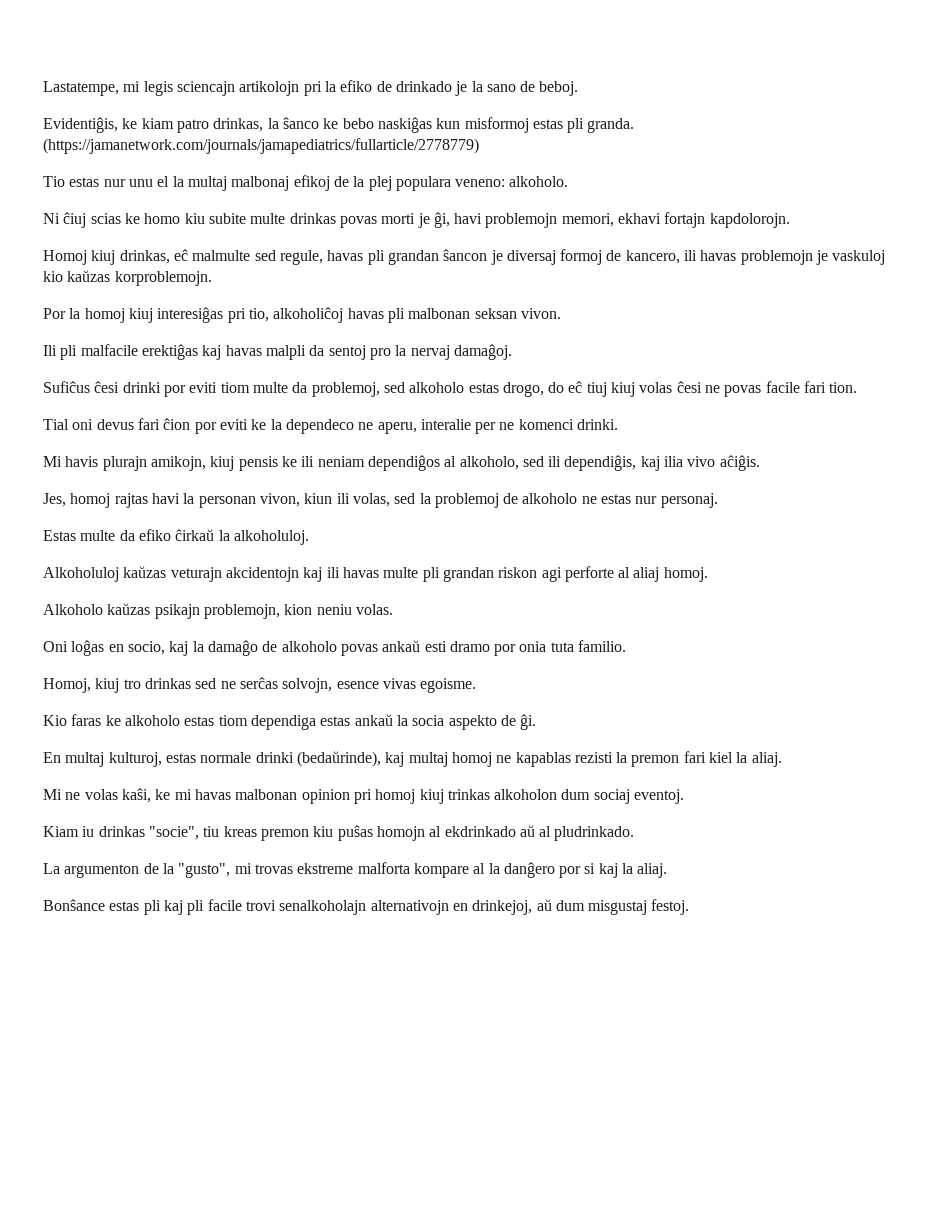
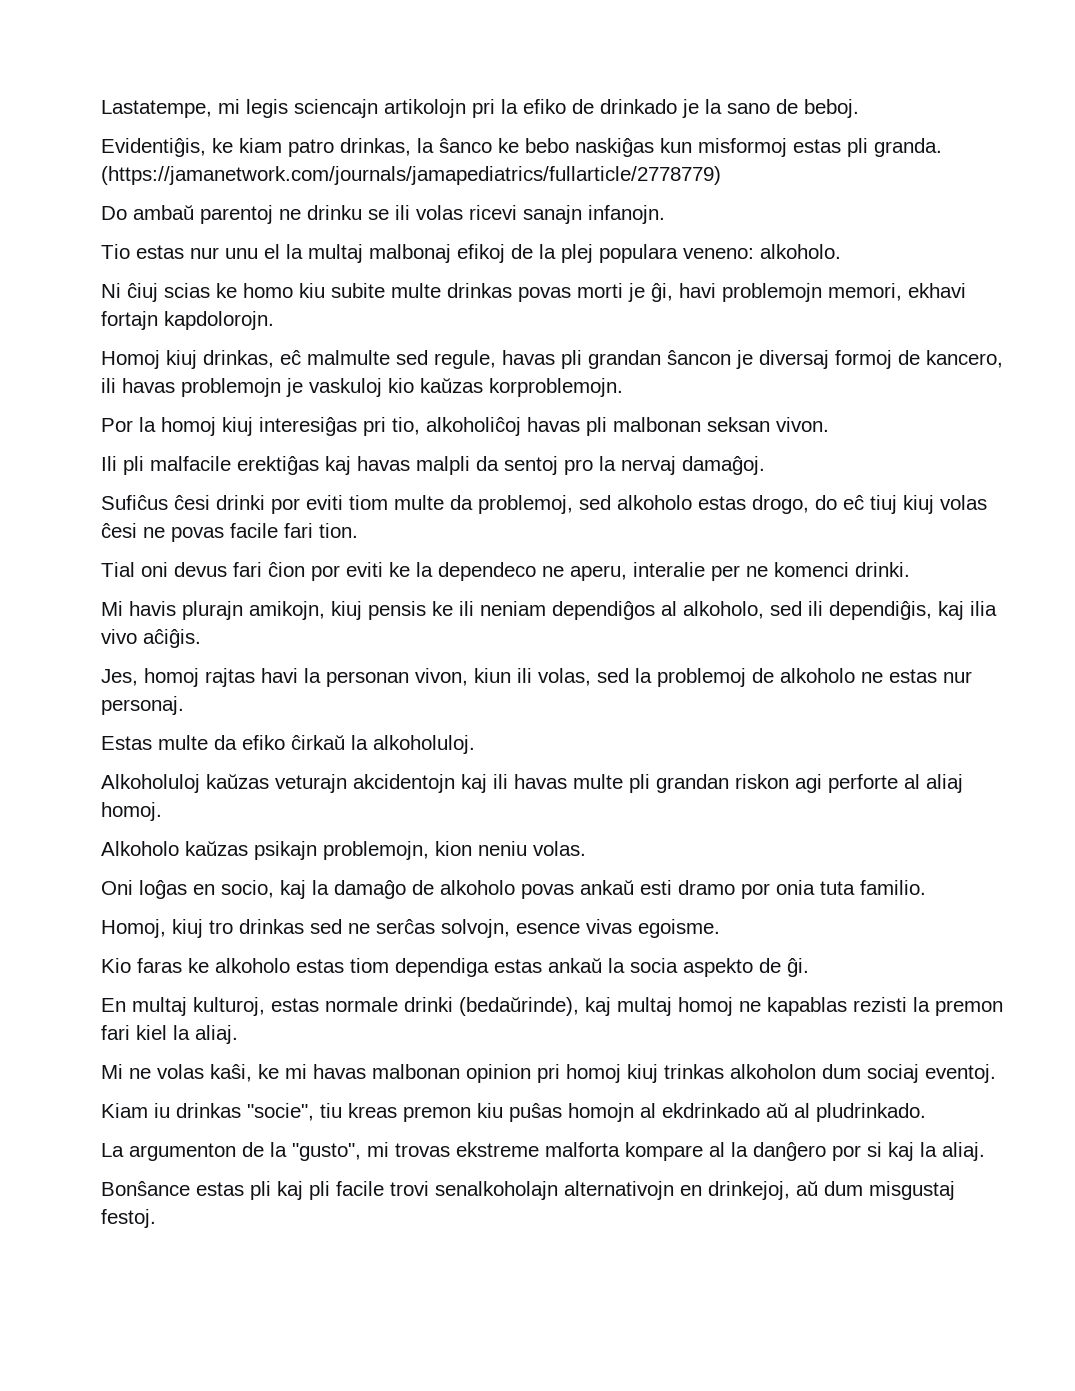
+ Do ambaŭ parentoj ne drinku se ili volas ricevi sanajn infanojn.

